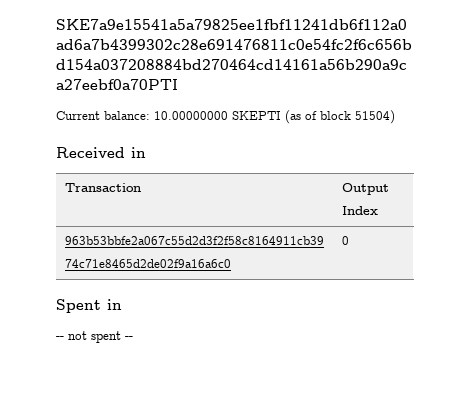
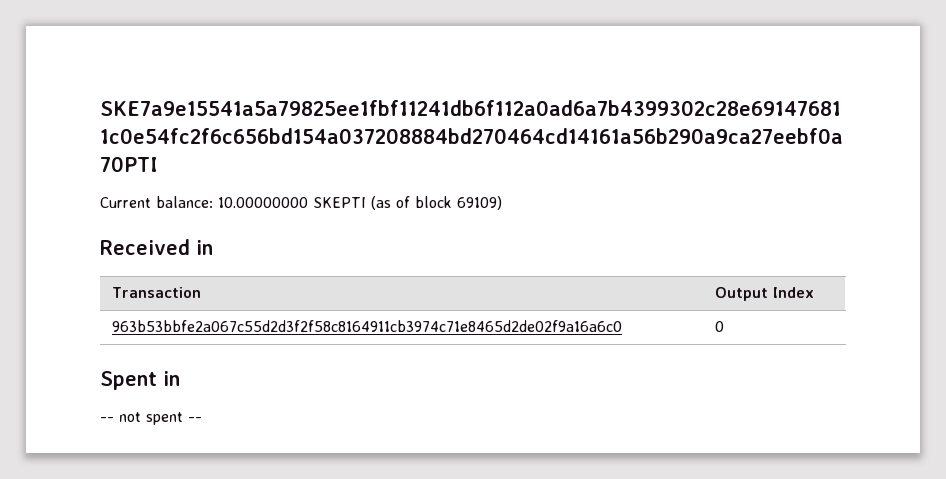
- Current balance: 10.00000000 SKEPTI (as of block 51504)
+ Current balance: 10.00000000 SKEPTI (as of block 69109)

